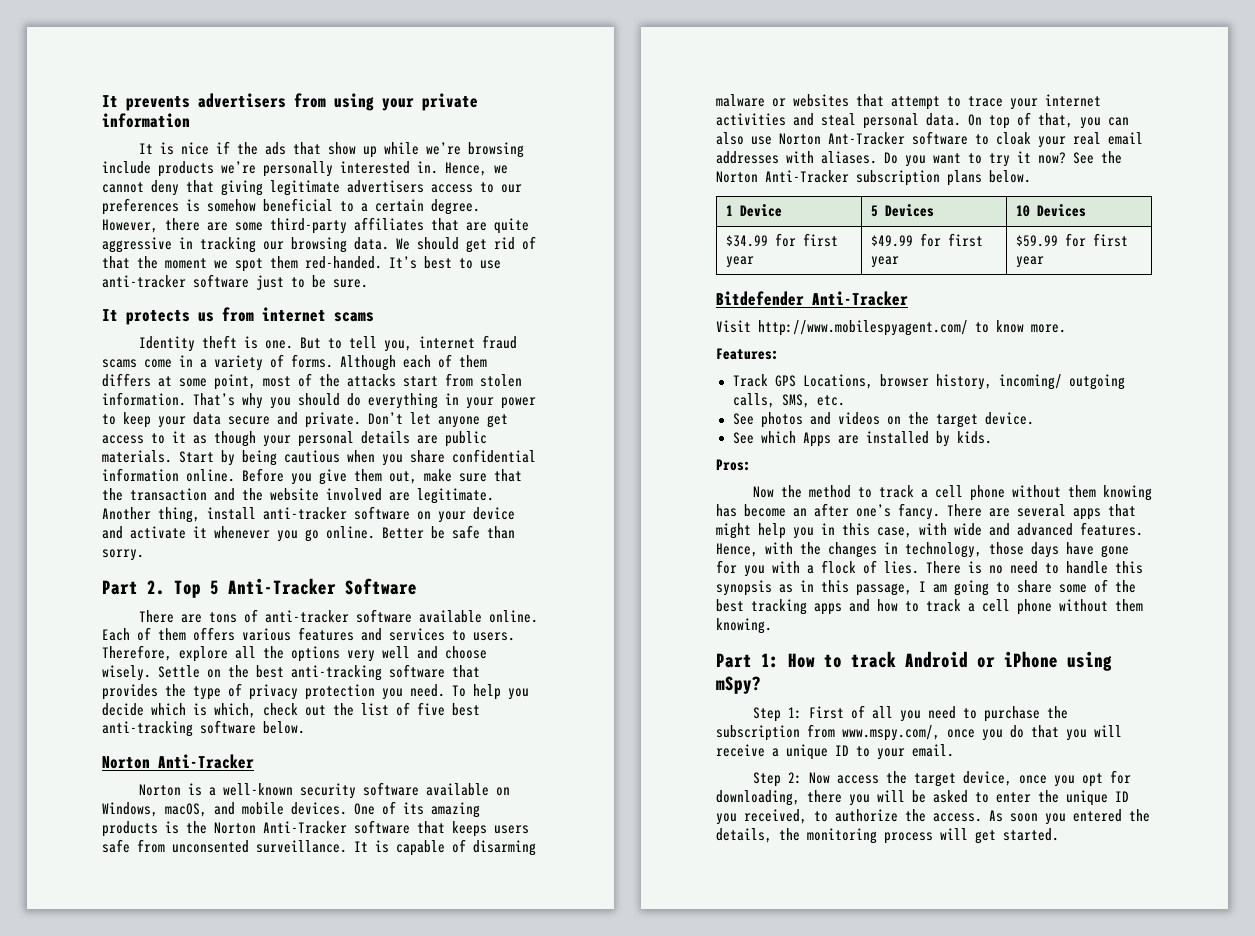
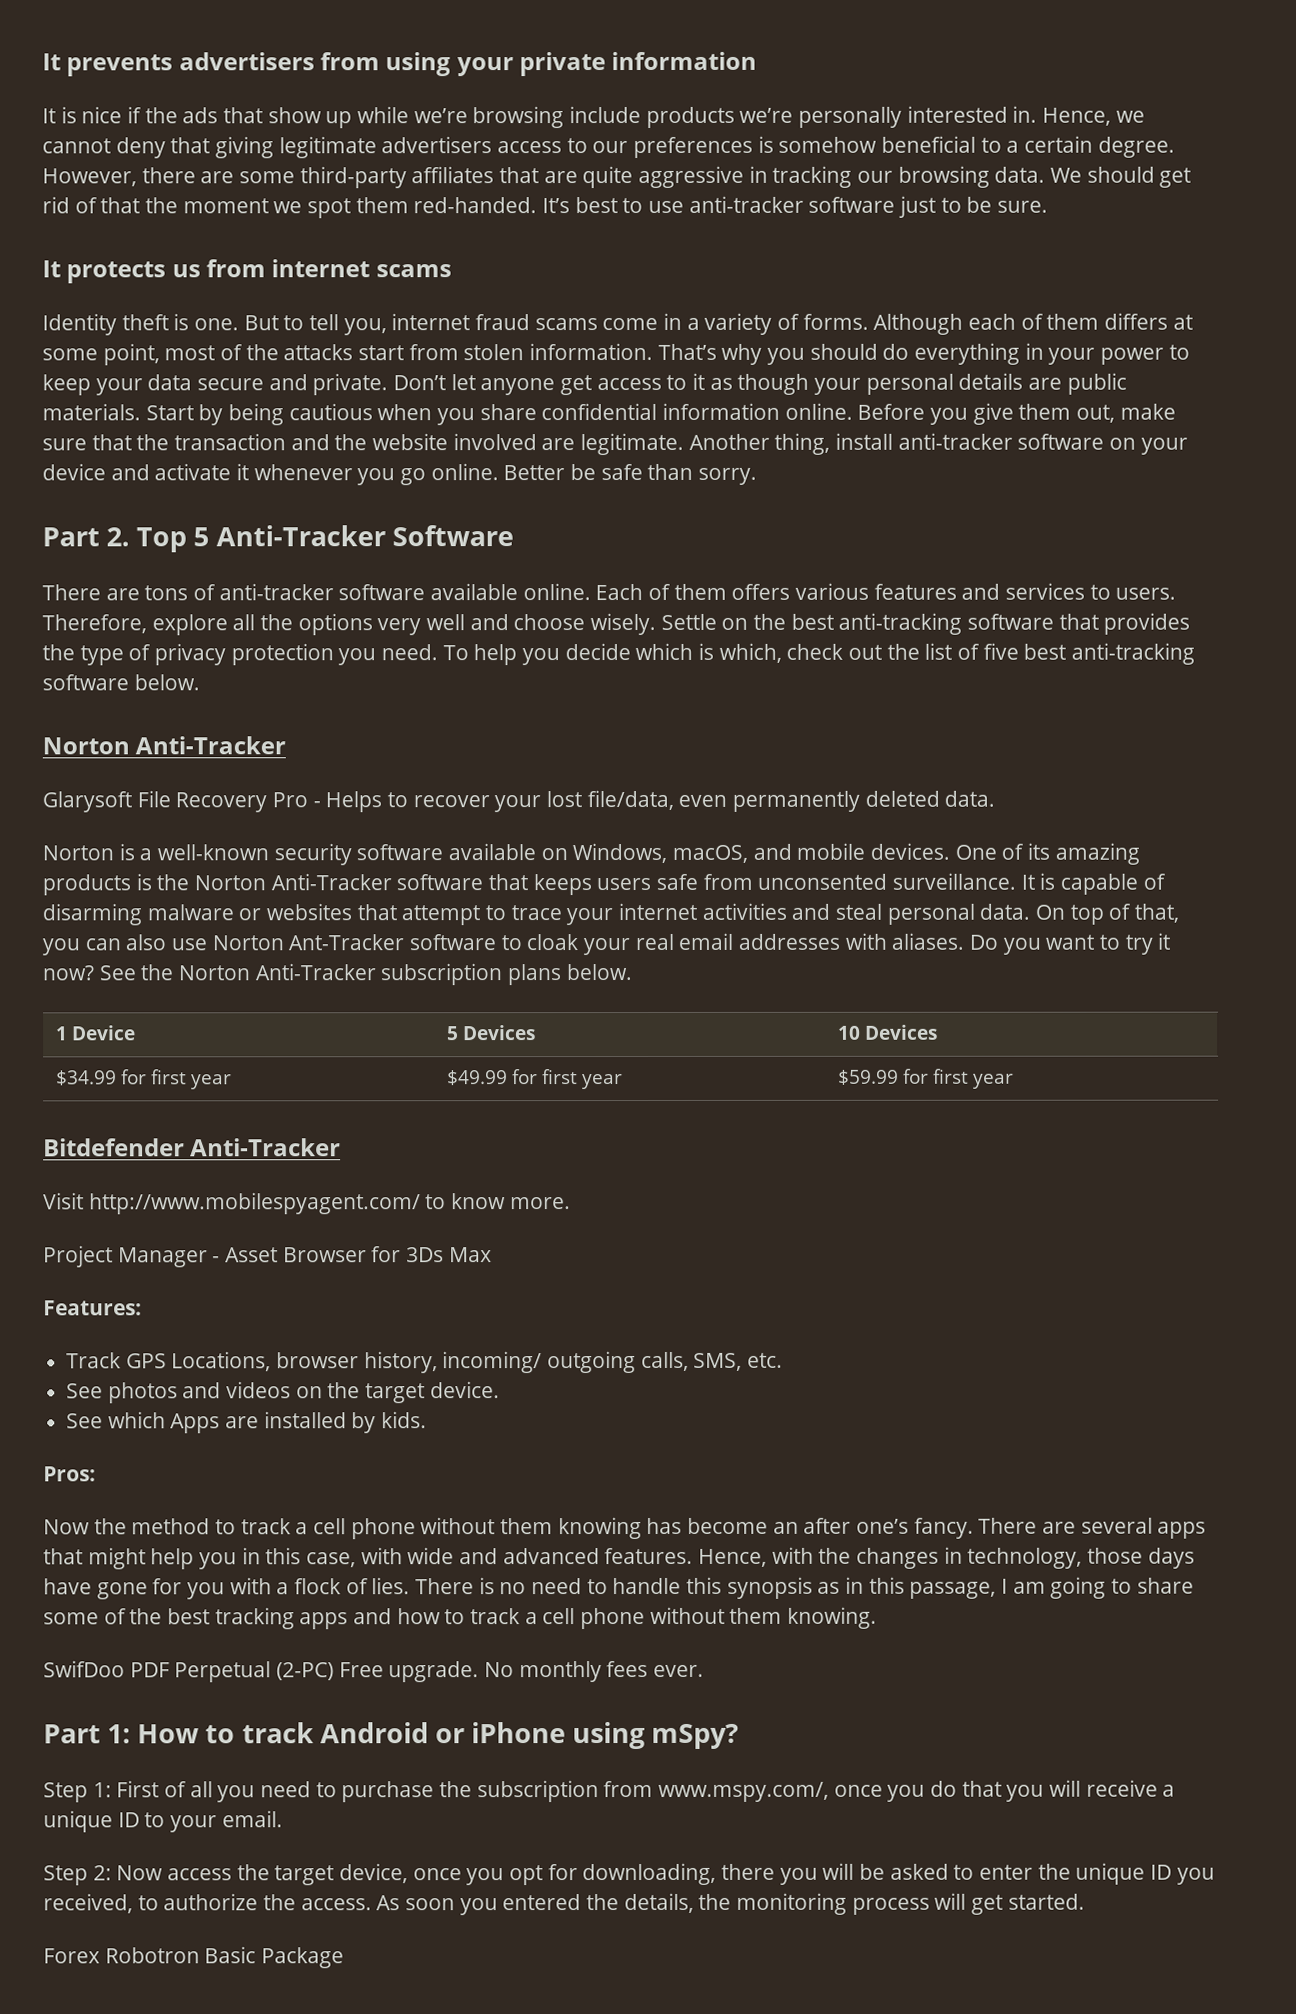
+ Glarysoft File Recovery Pro - Helps to recover your lost file/data, even permanently deleted data.
+ Project Manager - Asset Browser for 3Ds Max
+ SwifDoo PDF Perpetual (2-PC) Free upgrade. No monthly fees ever.
+ Forex Robotron Basic Package

